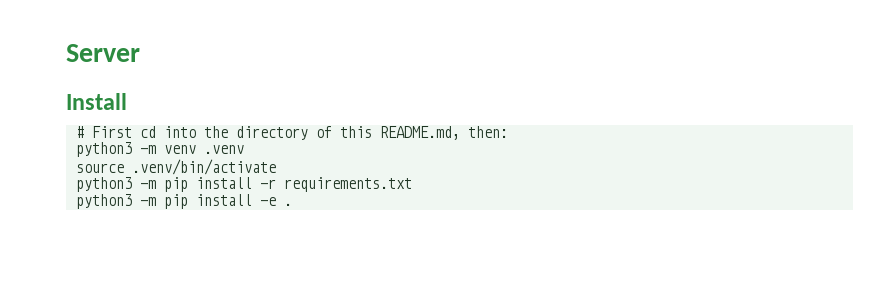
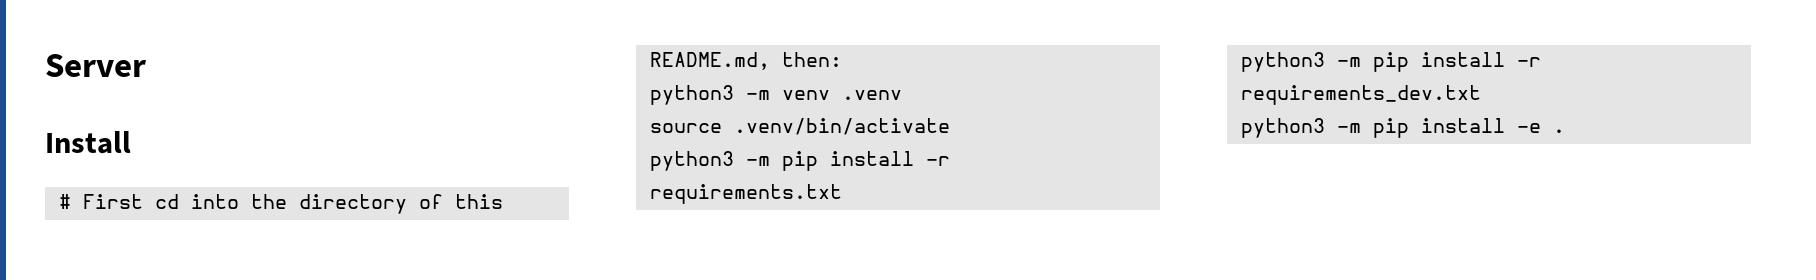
+ python3 -m pip install -r requirements_dev.txt

